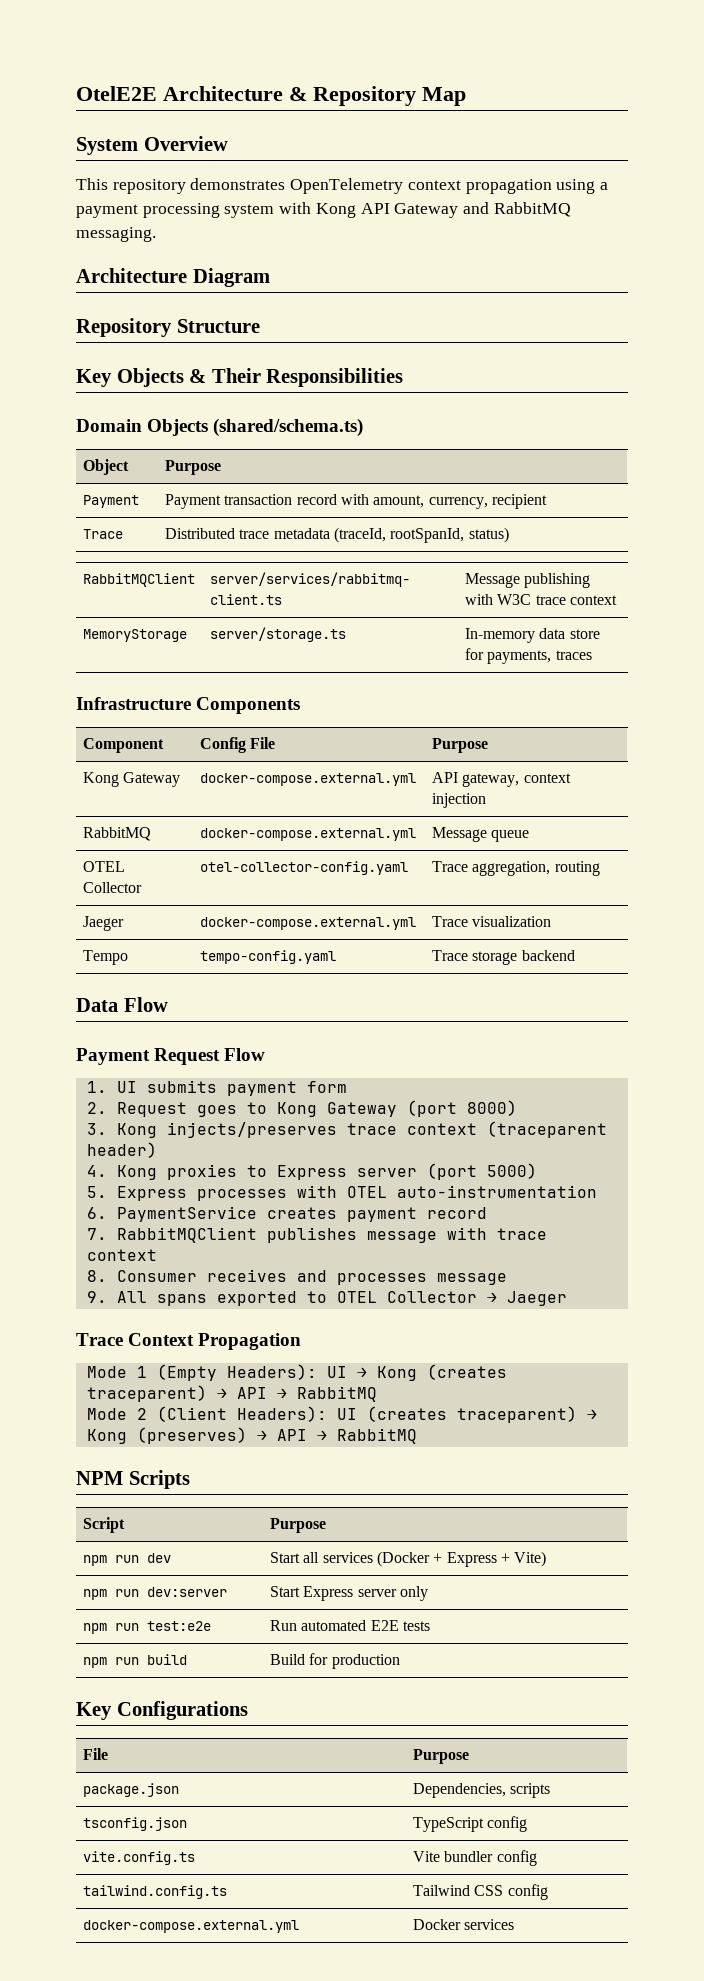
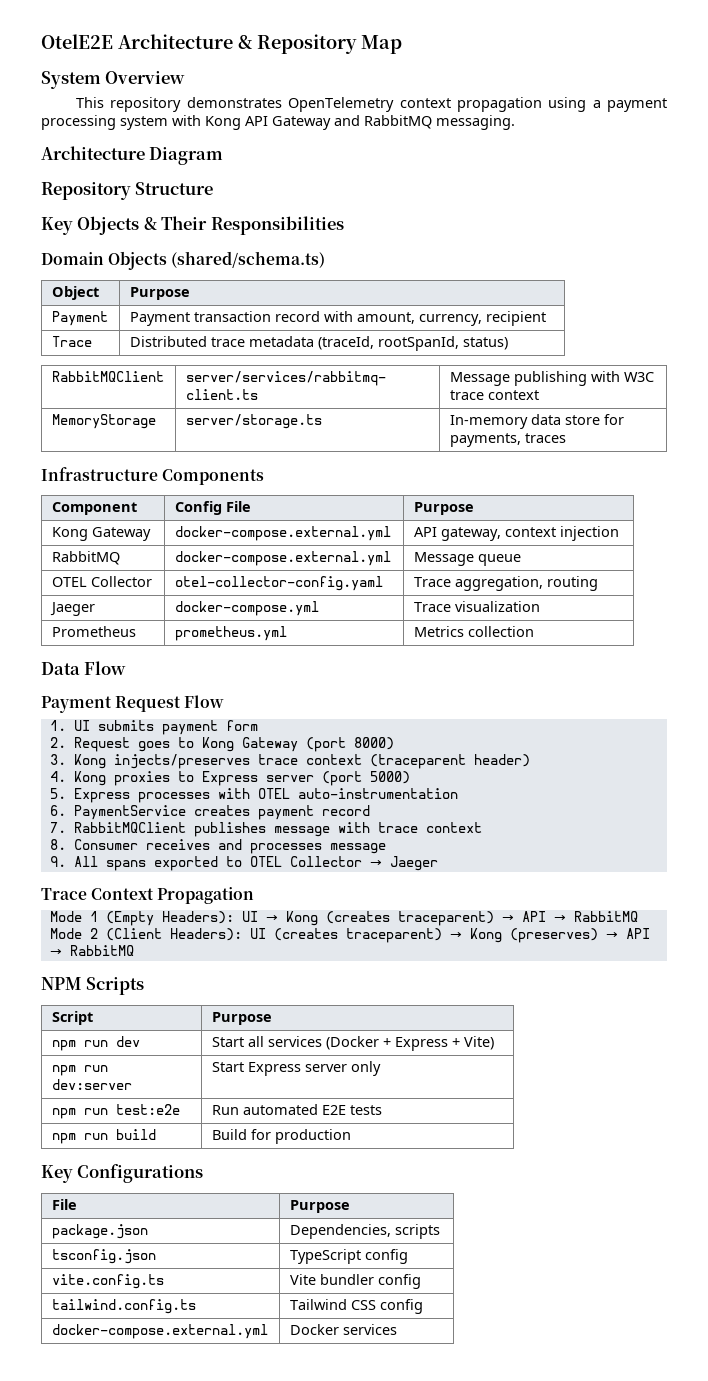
- Jaeger | docker-compose.external.yml | Trace visualization
+ Jaeger | docker-compose.yml | Trace visualization
- Tempo | tempo-config.yaml | Trace storage backend
+ Prometheus | prometheus.yml | Metrics collection

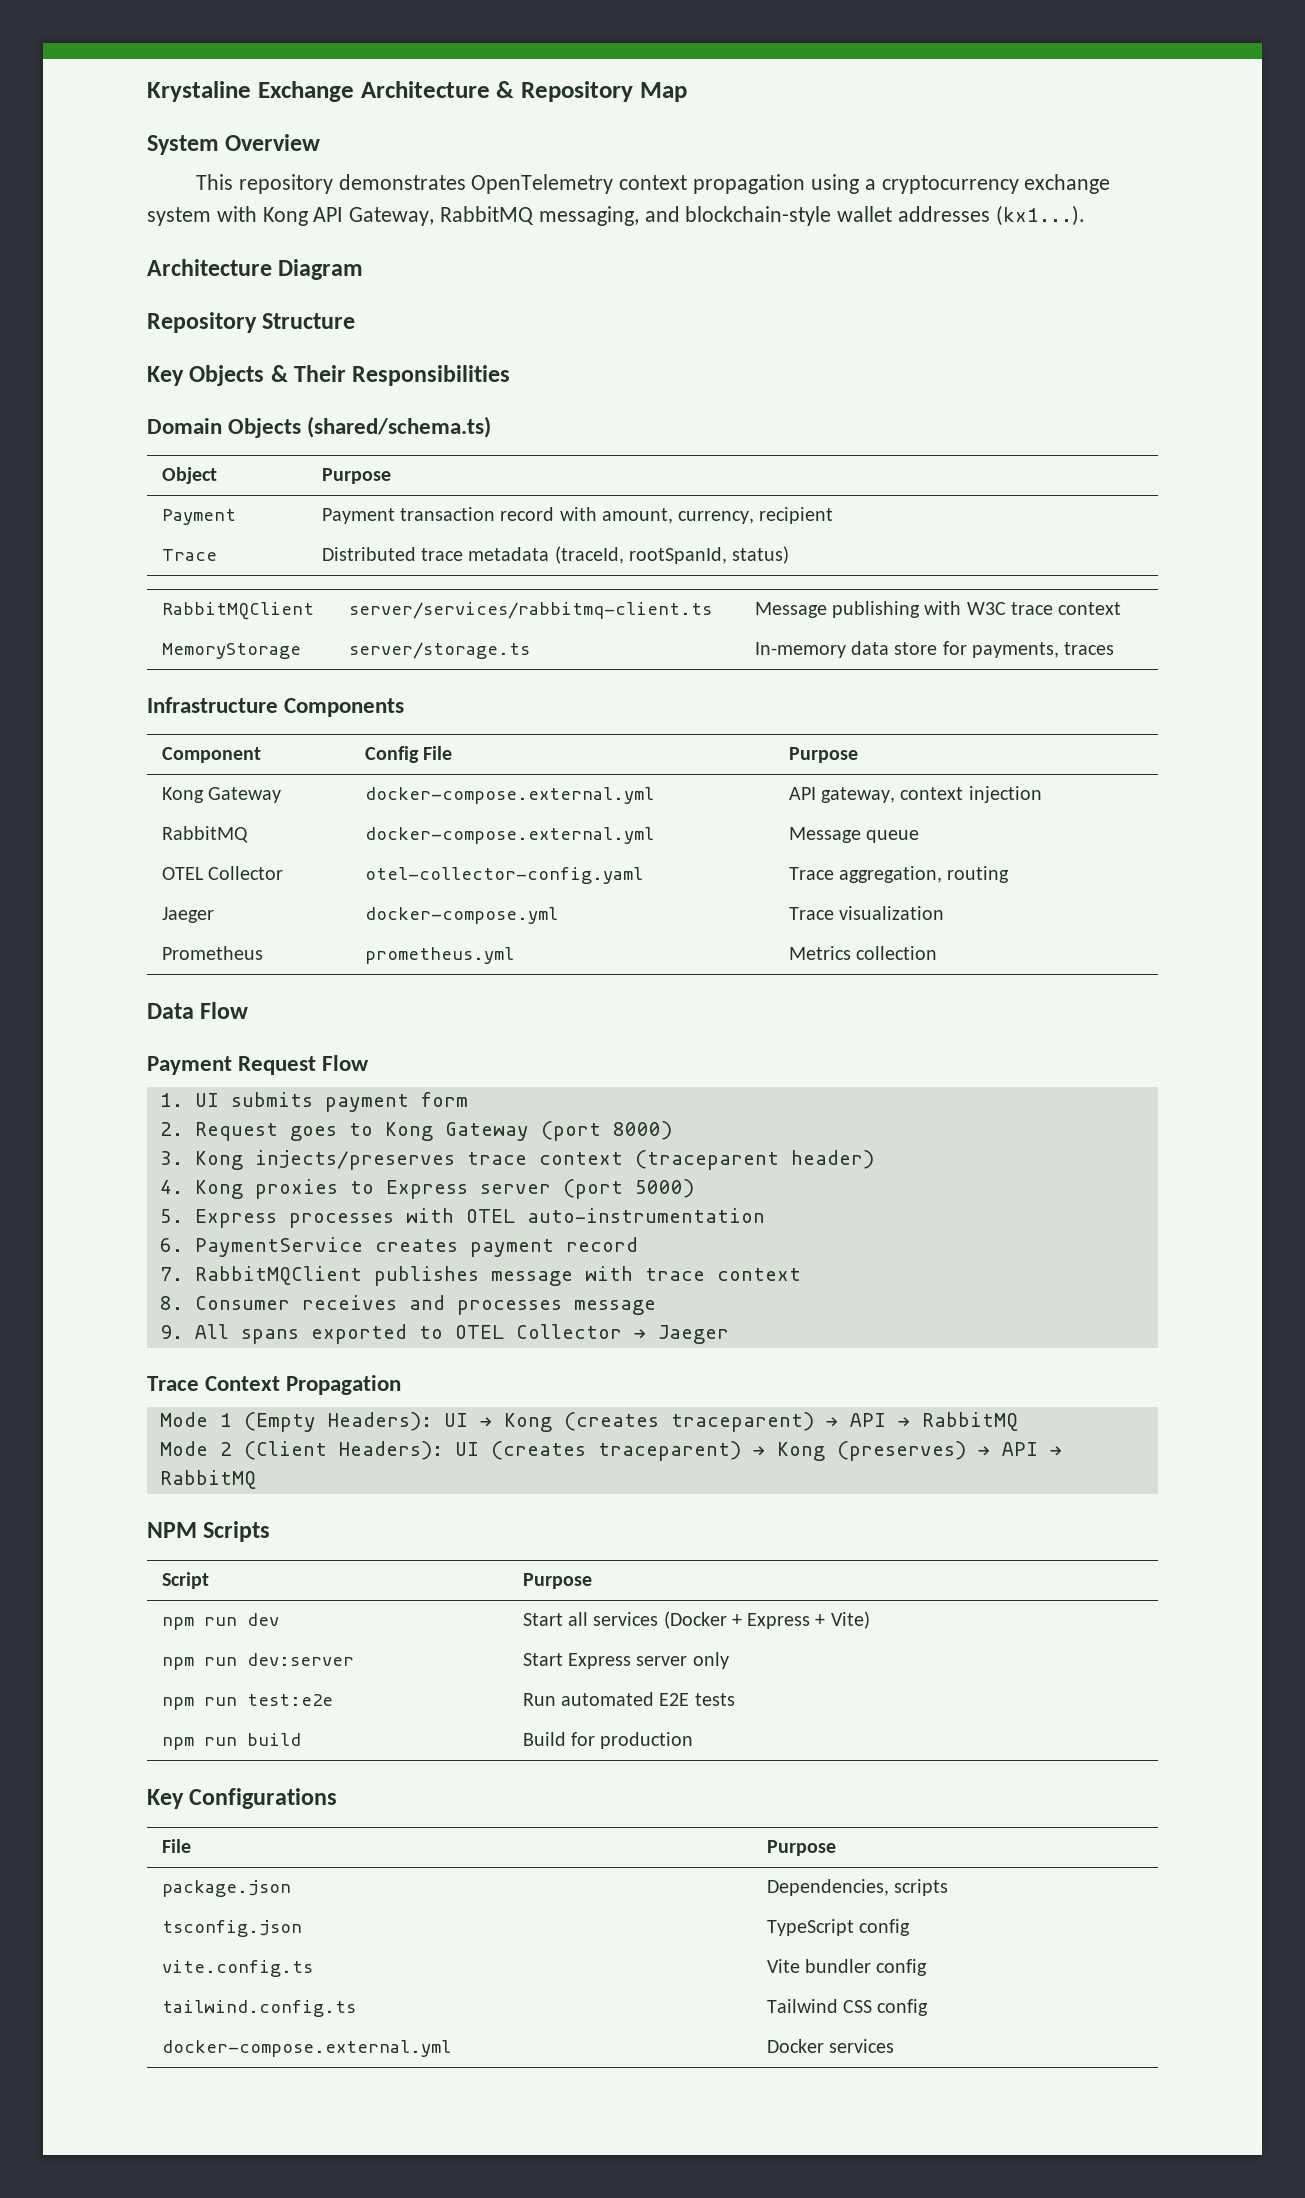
- OtelE2E Architecture & Repository Map
+ Krystaline Exchange Architecture & Repository Map
- This repository demonstrates OpenTelemetry context propagation using a payment processing system with Kong API Gateway and RabbitMQ messaging.
+ This repository demonstrates OpenTelemetry context propagation using a cryptocurrency exchange system with Kong API Gateway, RabbitMQ messaging, and blockchain-style wallet addresses (kx1...).

